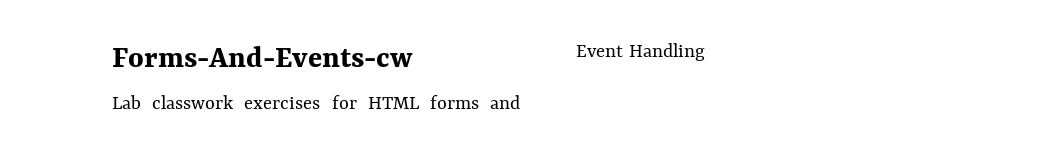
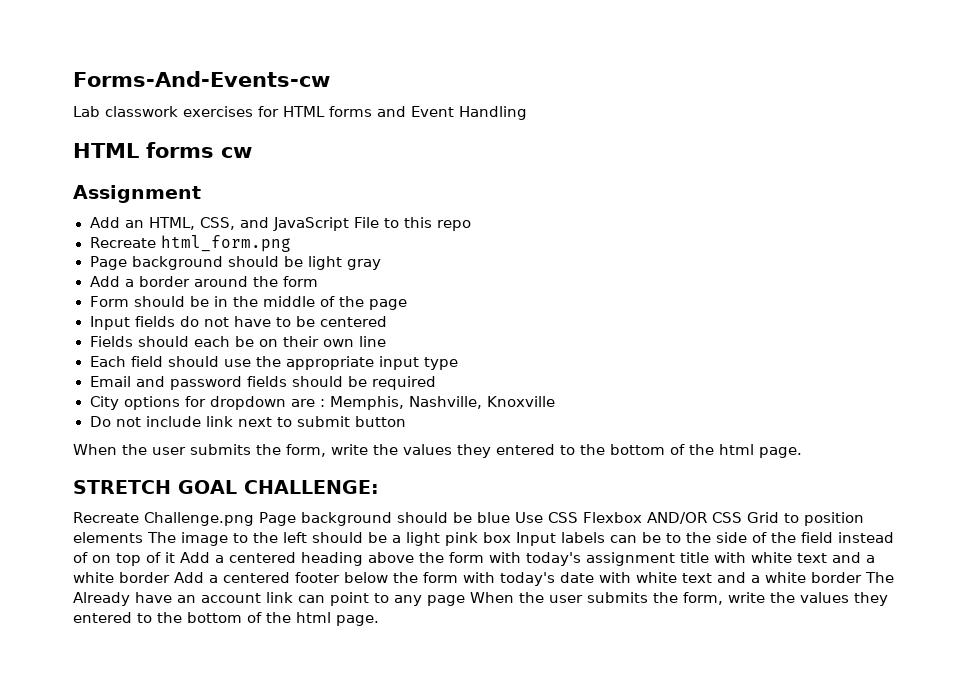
+ HTML forms cw
+ Assignment
+ Add an HTML, CSS, and JavaScript File to this repo
+ Recreate html_form.png
+ Page background should be light gray
+ Add a border around the form
+ Form should be in the middle of the page
+ Input fields do not have to be centered
+ Fields should each be on their own line
+ Each field should use the appropriate input type
+ Email and password fields should be required
+ City options for dropdown are : Memphis, Nashville, Knoxville
+ Do not include link next to submit button
+ When the user submits the form, write the values they entered to the bottom of the html page.
+ STRETCH GOAL CHALLENGE:
+ Recreate Challenge.png Page background should be blue Use CSS Flexbox AND/OR CSS Grid to position elements The image to the left should be a light pink box Input labels can be to the side of the field instead of on top of it Add a centered heading above the form with today's assignment title with white text and a white border Add a centered footer below the form with today's date with white text and a white border The Already have an account link can point to any page When the user submits the form, write the values they entered to the bottom of the html page.

